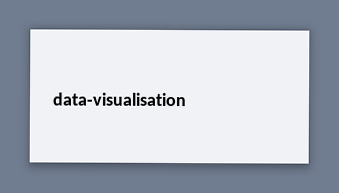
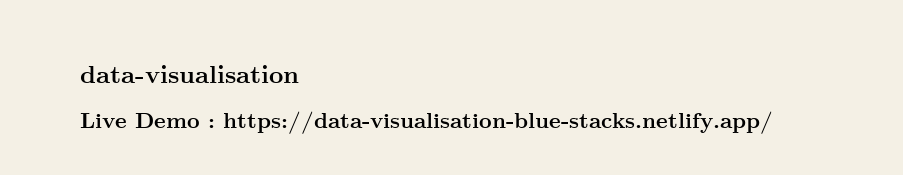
+ Live Demo : https://data-visualisation-blue-stacks.netlify.app/

